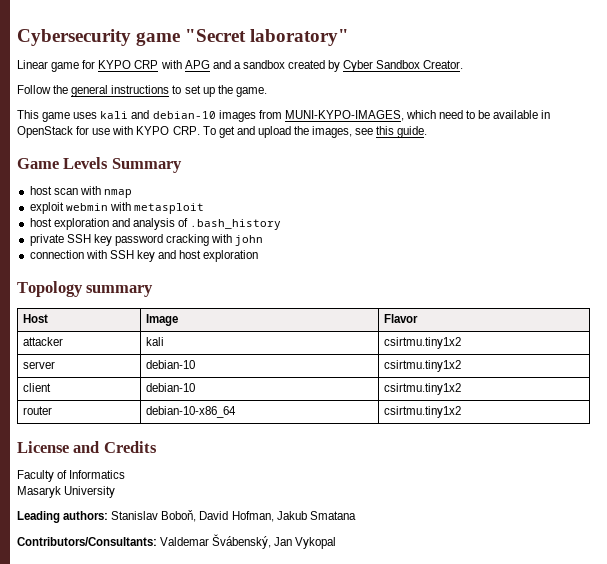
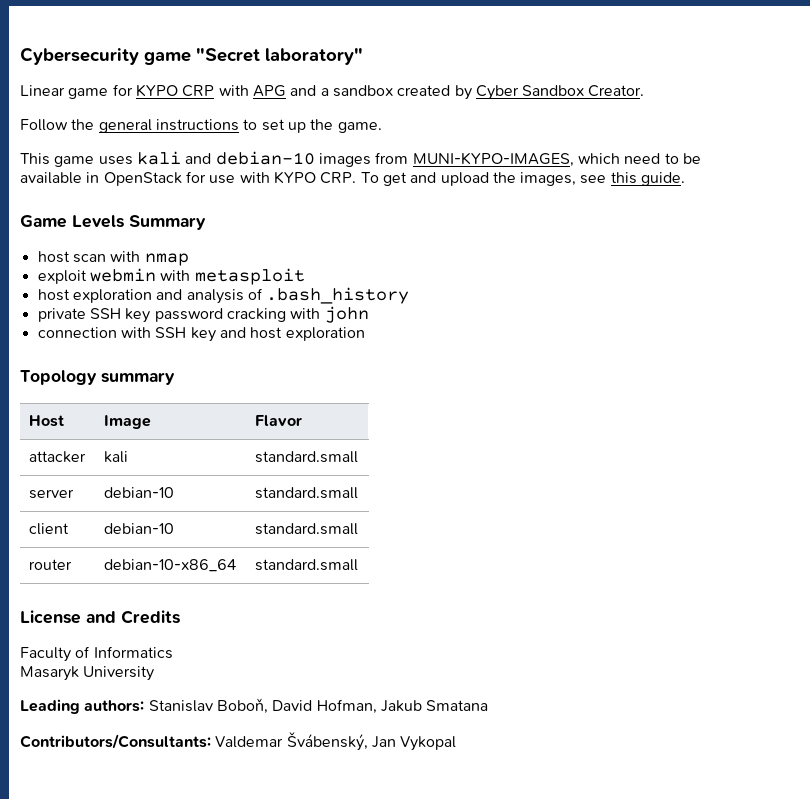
- attacker | kali | csirtmu.tiny1x2
+ attacker | kali | standard.small
- server | debian-10 | csirtmu.tiny1x2
+ server | debian-10 | standard.small
- client | debian-10 | csirtmu.tiny1x2
+ client | debian-10 | standard.small
- router | debian-10-x86_64 | csirtmu.tiny1x2
+ router | debian-10-x86_64 | standard.small

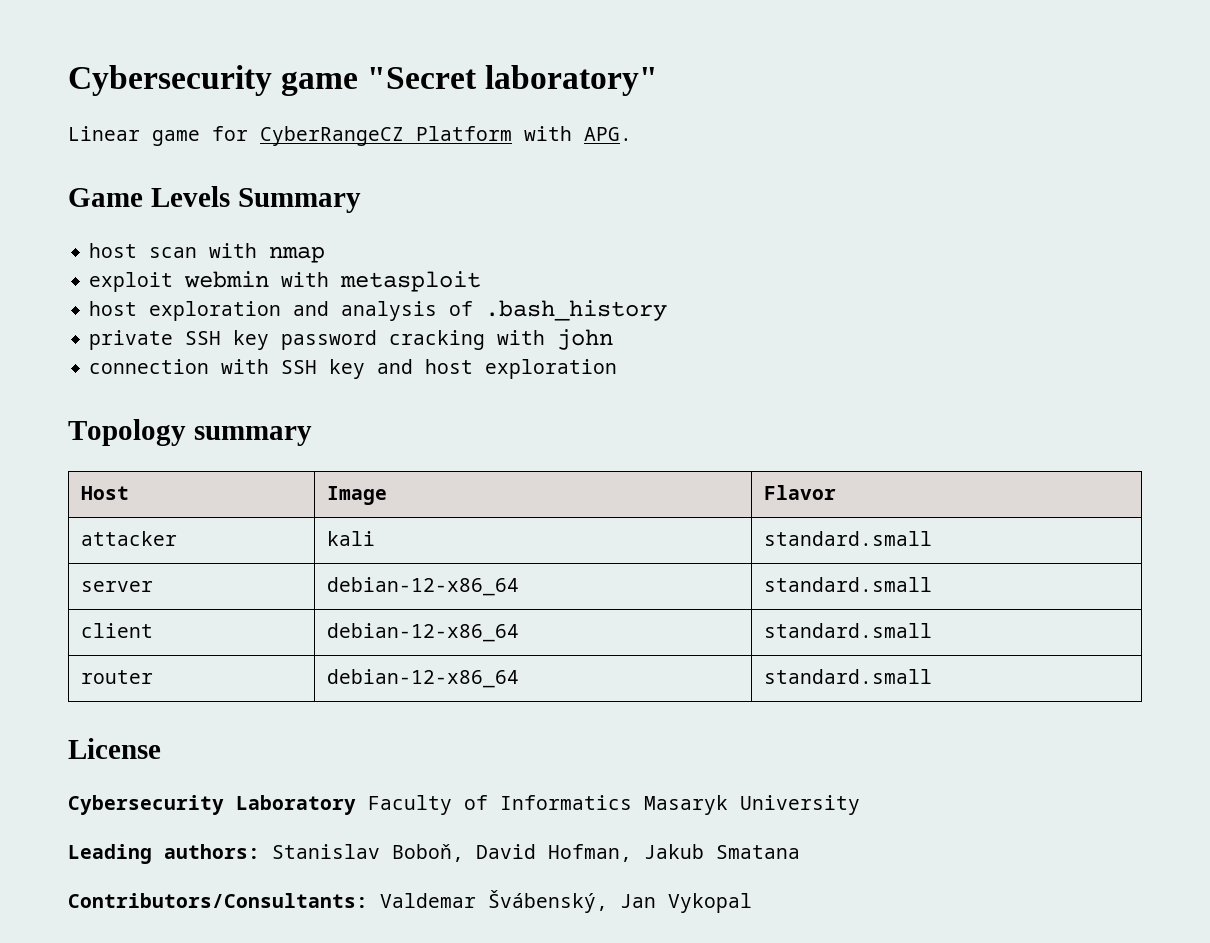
- Linear game for KYPO CRP with APG and a sandbox created by Cyber Sandbox Creator.
- Follow the general instructions to set up the game.
- This game uses kali and debian-10 images from MUNI-KYPO-IMAGES, which need to be available in OpenStack for use with KYPO CRP. To get and upload the images, see this guide.
+ Linear game for CyberRangeCZ Platform with APG.
- server | debian-10 | standard.small
+ server | debian-12-x86_64 | standard.small
- client | debian-10 | standard.small
+ client | debian-12-x86_64 | standard.small
- router | debian-10-x86_64 | standard.small
+ router | debian-12-x86_64 | standard.small
- License and Credits
- Faculty of Informatics
- Masaryk University
+ License
+ Cybersecurity Laboratory Faculty of Informatics Masaryk University

